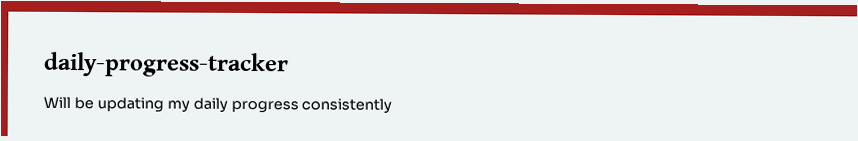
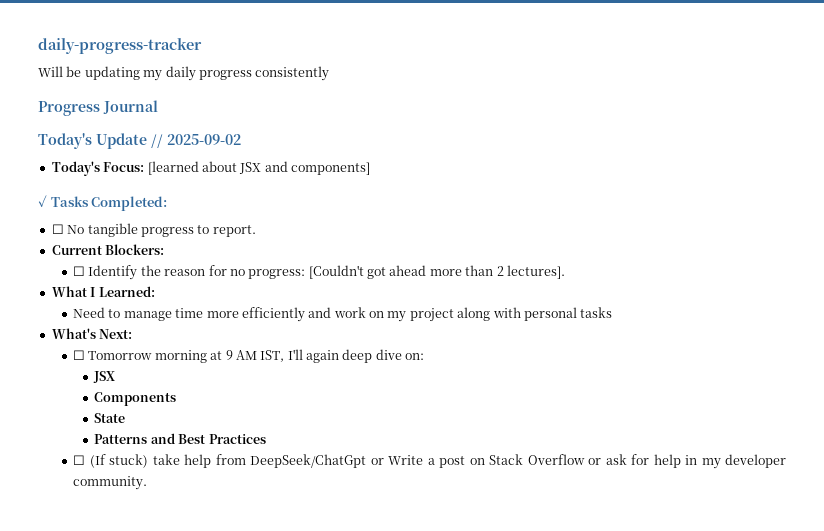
+ Progress Journal
+ Today's Update // 2025-09-02
+ Today's Focus: [learned about JSX and components]
+ ✓ Tasks Completed:
+ ☐ No tangible progress to report.
+ Current Blockers:
+ ☐ Identify the reason for no progress: [Couldn't got ahead more than 2 lectures].
+ What I Learned:
+ Need to manage time more efficiently and work on my project along with personal tasks
+ What's Next:
+ ☐ Tomorrow morning at 9 AM IST, I'll again deep dive on:
+ JSX
+ Components
+ State
+ Patterns and Best Practices
+ ☐ (If stuck) take help from DeepSeek/ChatGpt or Write a post on Stack Overflow or ask for help in my developer community.

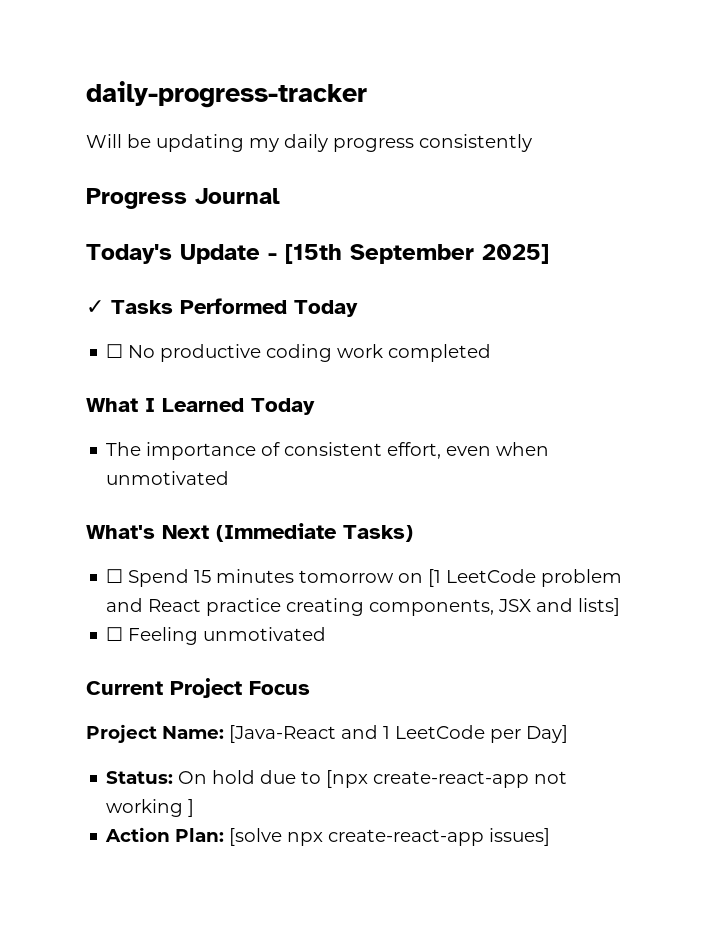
- Today's Update // 2025-09-02
- Today's Focus: [learned about JSX and components]
+ Today's Update - [15th September 2025]
- ✓ Tasks Completed:
+ ✓ Tasks Performed Today
- ☐ No tangible progress to report.
- Current Blockers:
- ☐ Identify the reason for no progress: [Couldn't got ahead more than 2 lectures].
- What I Learned:
- Need to manage time more efficiently and work on my project along with personal tasks
- What's Next:
- ☐ Tomorrow morning at 9 AM IST, I'll again deep dive on:
- JSX
- Components
- State
- Patterns and Best Practices
- ☐ (If stuck) take help from DeepSeek/ChatGpt or Write a post on Stack Overflow or ask for help in my developer community.
+ ☐ No productive coding work completed
+ What I Learned Today
+ The importance of consistent effort, even when unmotivated
+ What's Next (Immediate Tasks)
+ ☐ Spend 15 minutes tomorrow on [1 LeetCode problem and React practice creating components, JSX and lists]
+ ☐ Feeling unmotivated
+ Current Project Focus
+ Project Name: [Java-React and 1 LeetCode per Day]
+ Status: On hold due to [npx create-react-app not working ]
+ Action Plan: [solve npx create-react-app issues]

